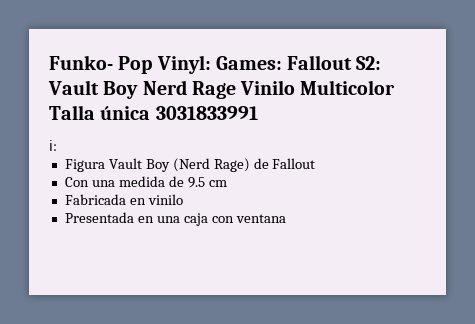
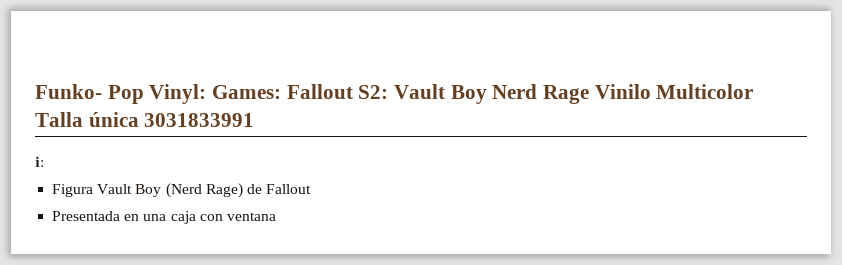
- Con una medida de 9.5 cm
- Fabricada en vinilo

